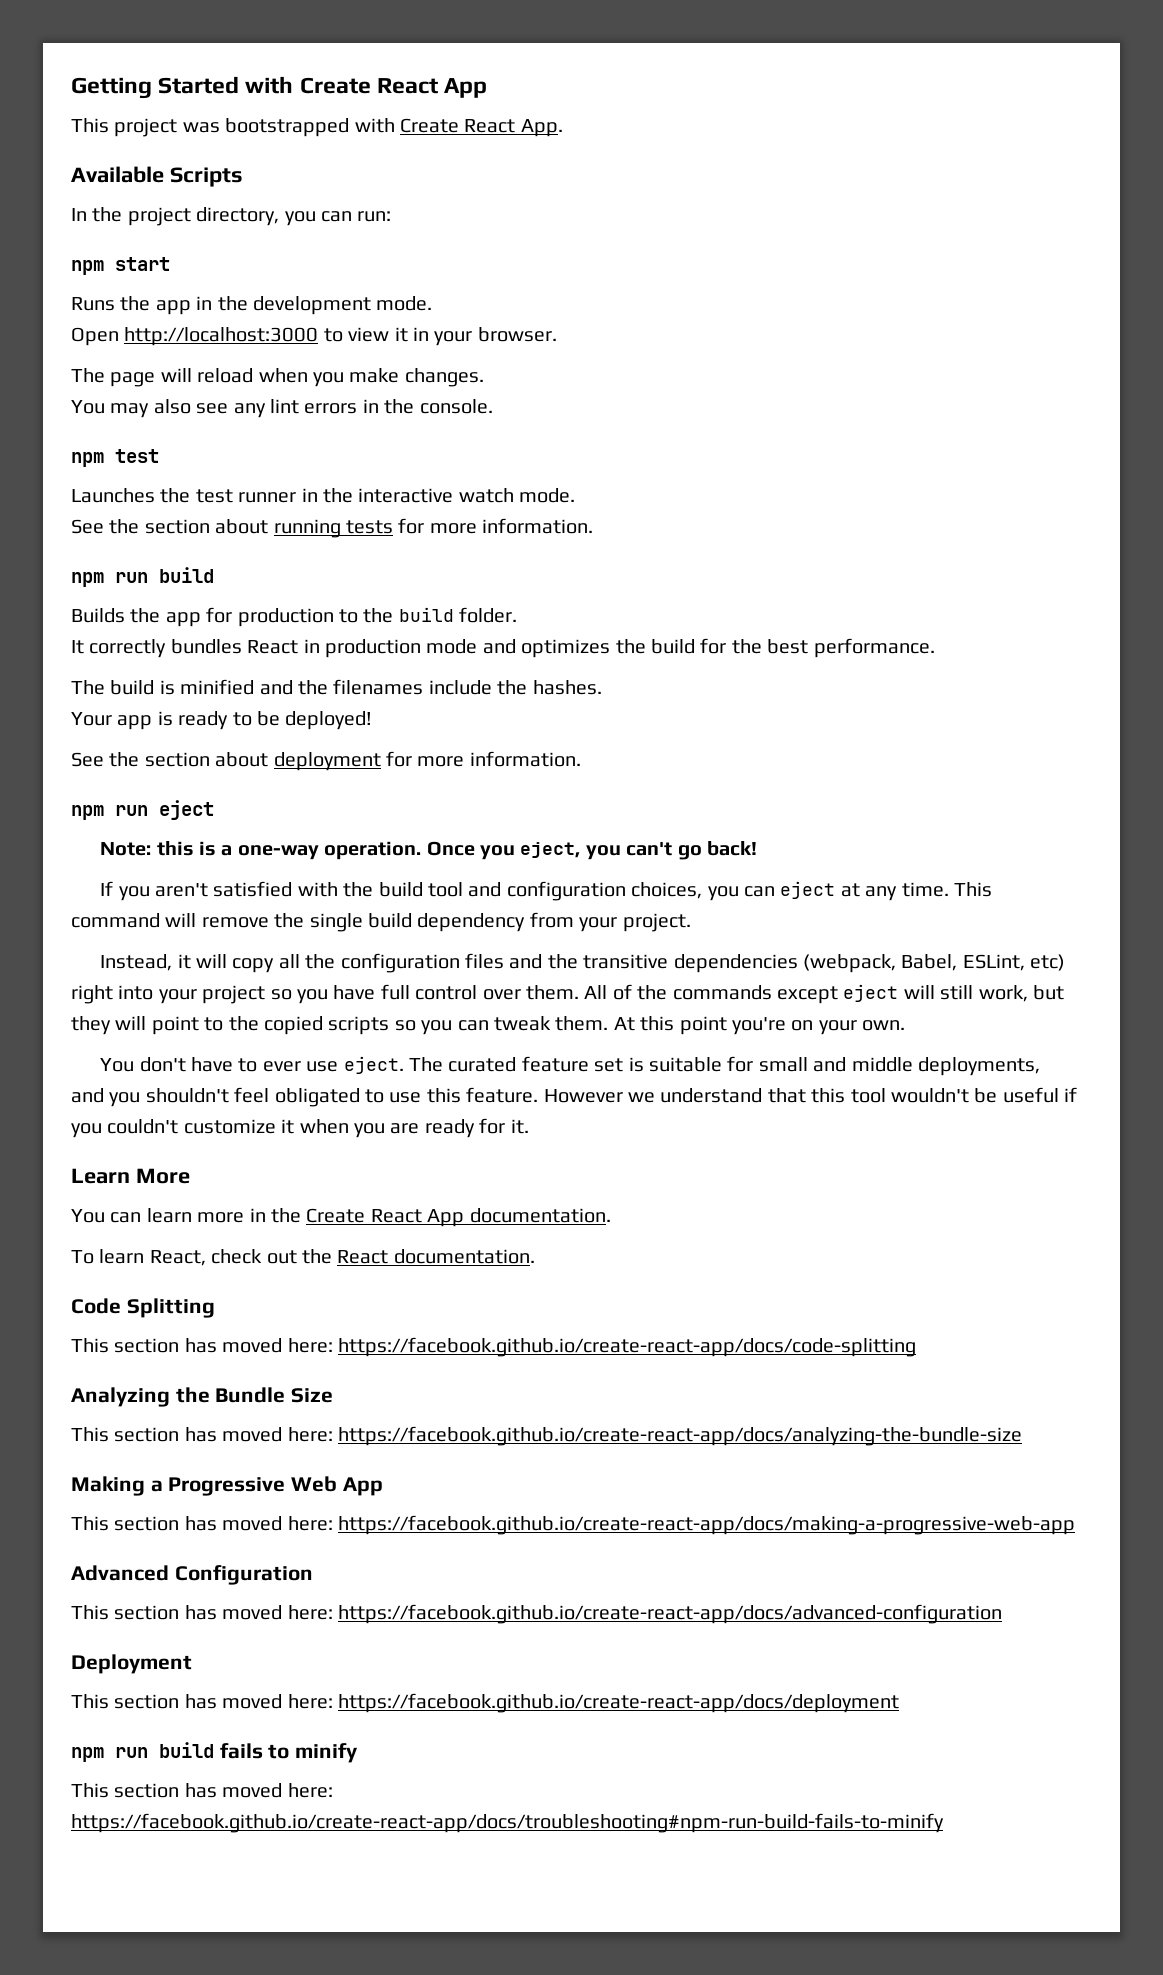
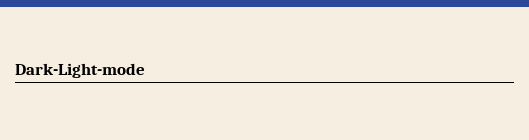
- Getting Started with Create React App
- This project was bootstrapped with Create React App.
- Available Scripts
- In the project directory, you can run:
- npm start
- Runs the app in the development mode.
- Open http://localhost:3000 to view it in your browser.
- The page will reload when you make changes.
- You may also see any lint errors in the console.
- npm test
- Launches the test runner in the interactive watch mode.
- See the section about running tests for more information.
- npm run build
- Builds the app for production to the build folder.
- It correctly bundles React in production mode and optimizes the build for the best performance.
- The build is minified and the filenames include the hashes.
- Your app is ready to be deployed!
- See the section about deployment for more information.
- npm run eject
- Note: this is a one-way operation. Once you eject, you can't go back!
- If you aren't satisfied with the build tool and configuration choices, you can eject at any time. This command will remove the single build dependency from your project.
- Instead, it will copy all the configuration files and the transitive dependencies (webpack, Babel, ESLint, etc) right into your project so you have full control over them. All of the commands except eject will still work, but they will point to the copied scripts so you can tweak them. At this point you're on your own.
- You don't have to ever use eject. The curated feature set is suitable for small and middle deployments, and you shouldn't feel obligated to use this feature. However we understand that this tool wouldn't be useful if you couldn't customize it when you are ready for it.
- Learn More
- You can learn more in the Create React App documentation.
- To learn React, check out the React documentation.
- Code Splitting
- This section has moved here: https://facebook.github.io/create-react-app/docs/code-splitting
- Analyzing the Bundle Size
- This section has moved here: https://facebook.github.io/create-react-app/docs/analyzing-the-bundle-size
- Making a Progressive Web App
- This section has moved here: https://facebook.github.io/create-react-app/docs/making-a-progressive-web-app
- Advanced Configuration
- This section has moved here: https://facebook.github.io/create-react-app/docs/advanced-configuration
- Deployment
- This section has moved here: https://facebook.github.io/create-react-app/docs/deployment
- npm run build fails to minify
- This section has moved here: https://facebook.github.io/create-react-app/docs/troubleshooting#npm-run-build-fails-to-minify
+ Dark-Light-mode

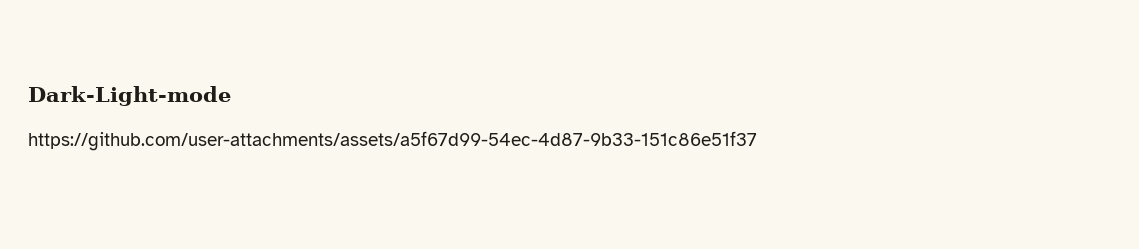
+ https://github.com/user-attachments/assets/a5f67d99-54ec-4d87-9b33-151c86e51f37

